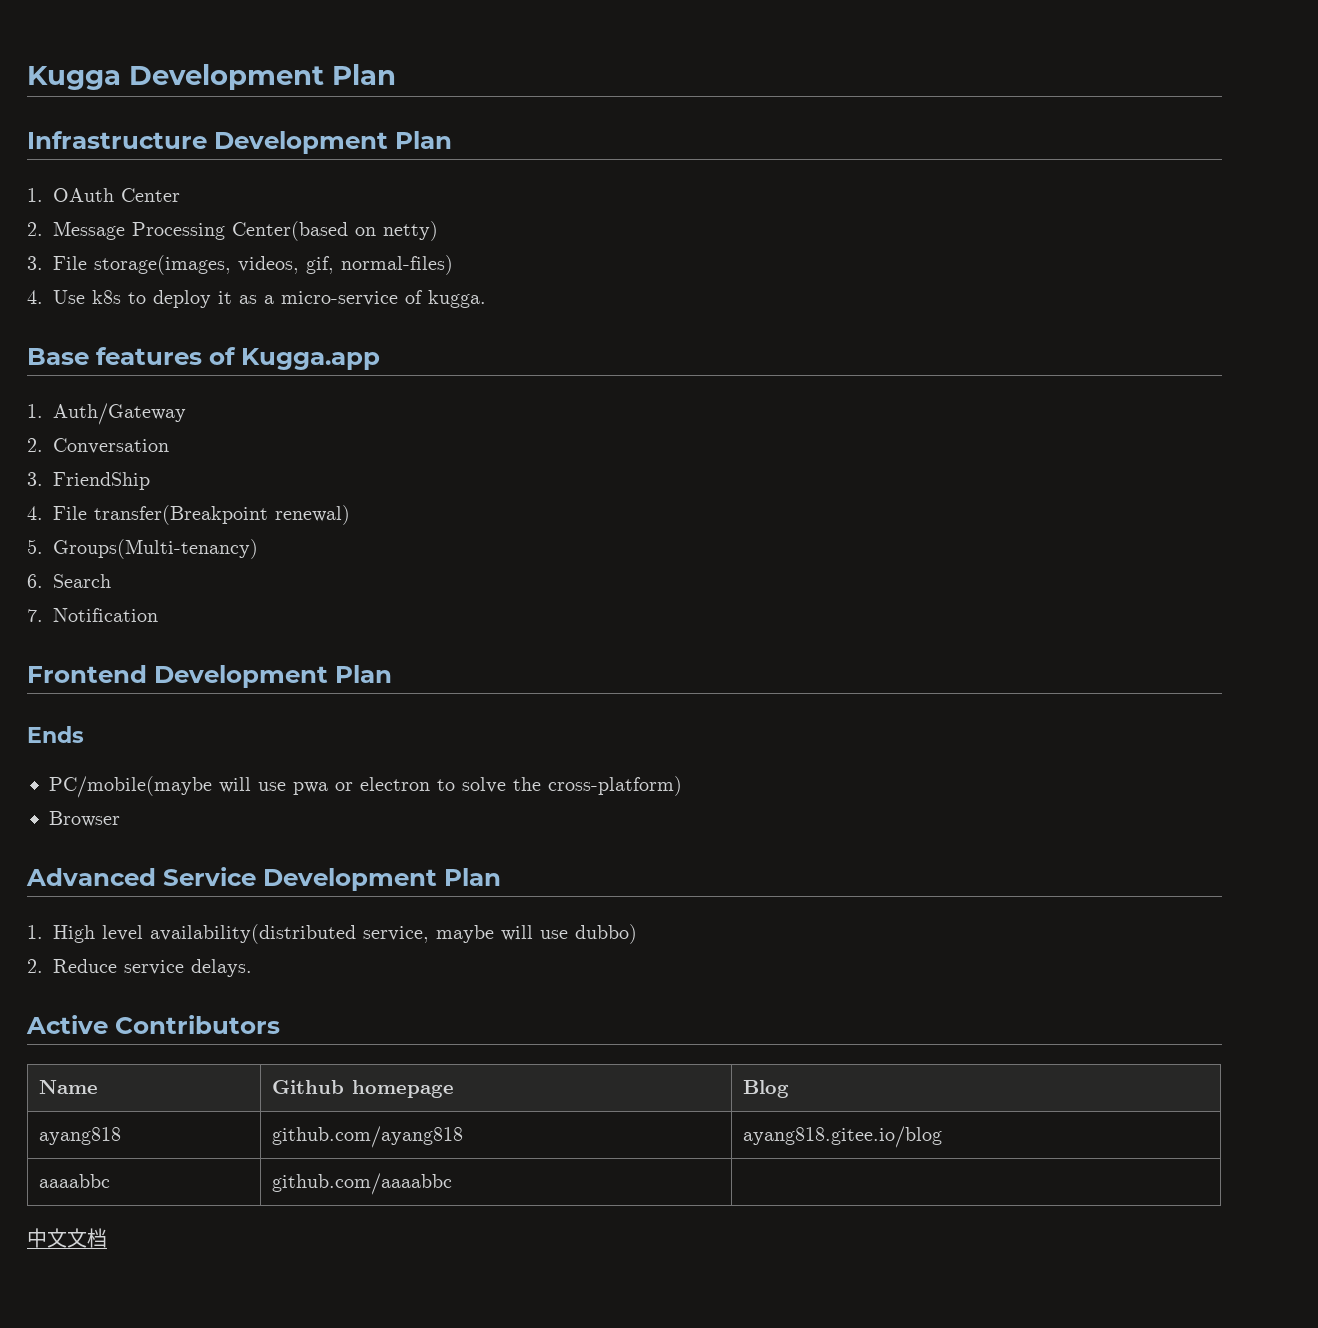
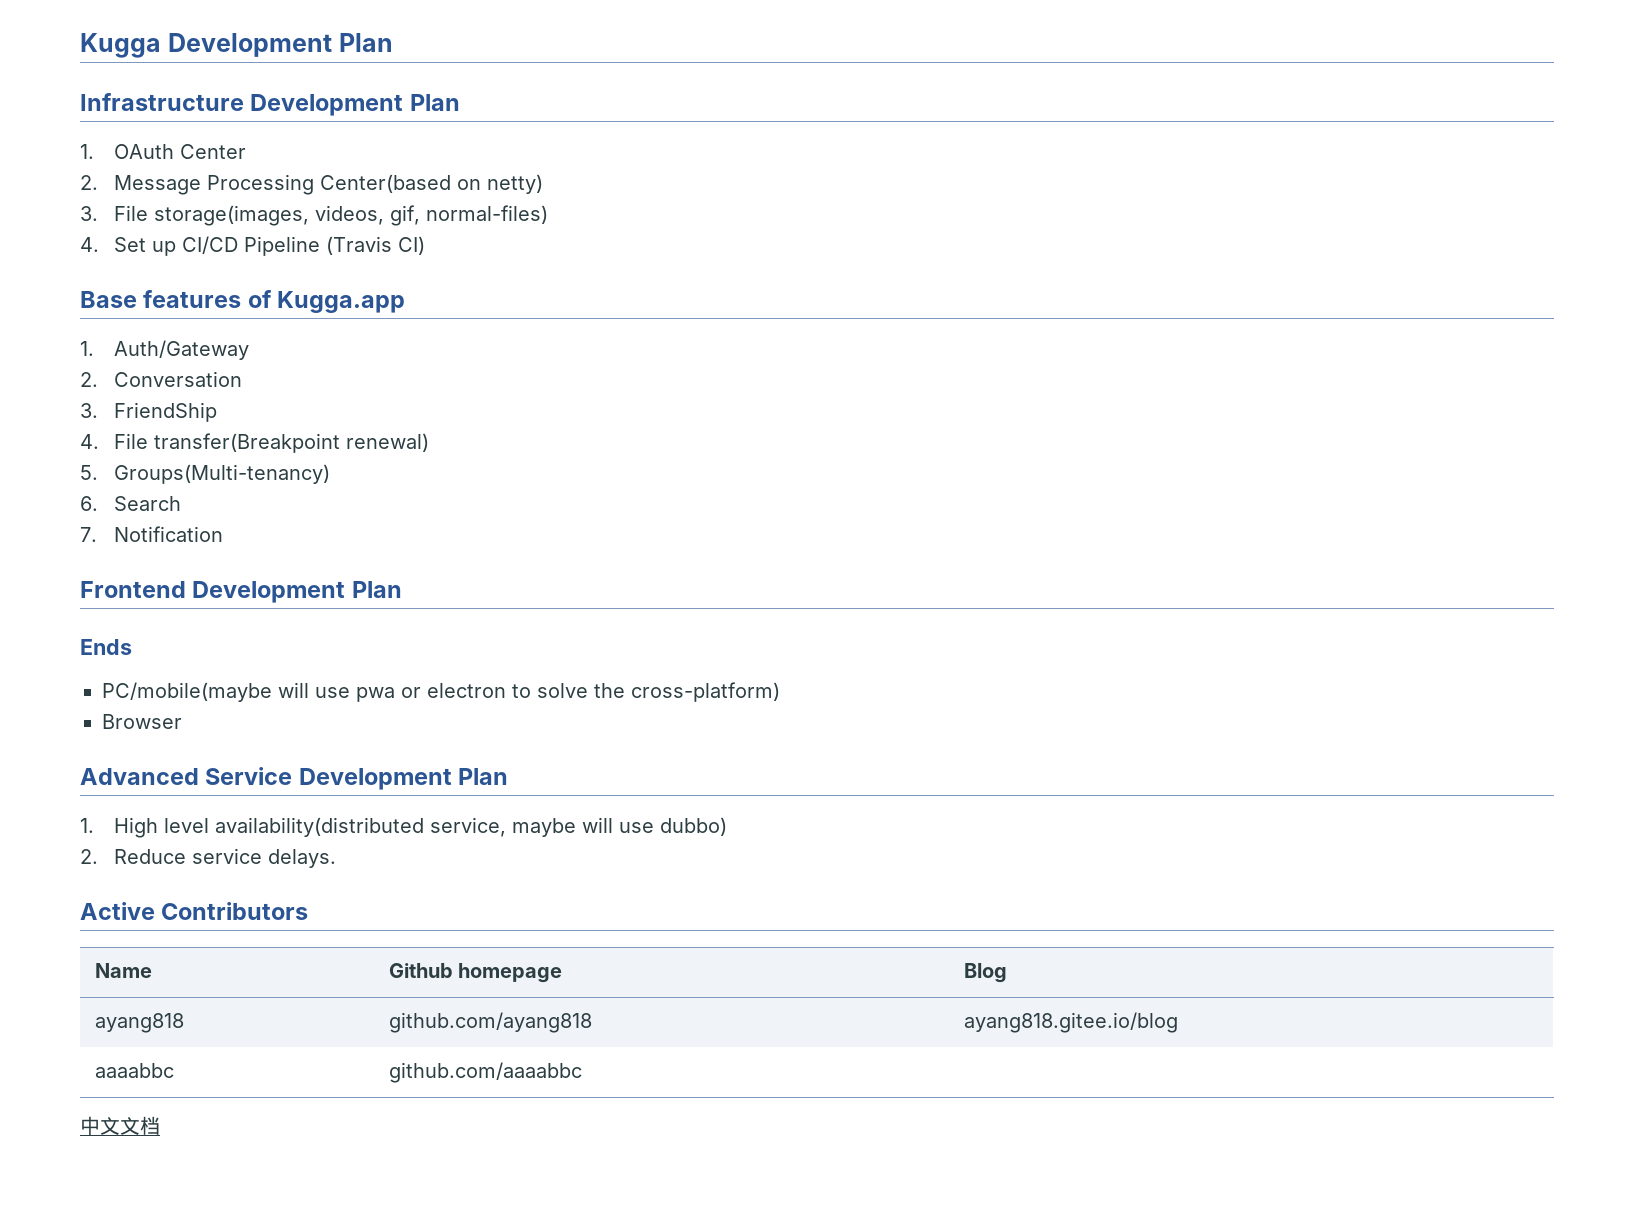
- 4. Use k8s to deploy it as a micro-service of kugga.
+ 4. Set up CI/CD Pipeline (Travis CI)

